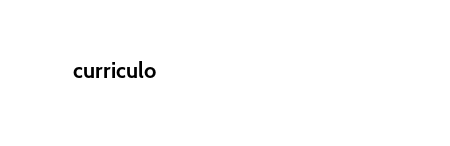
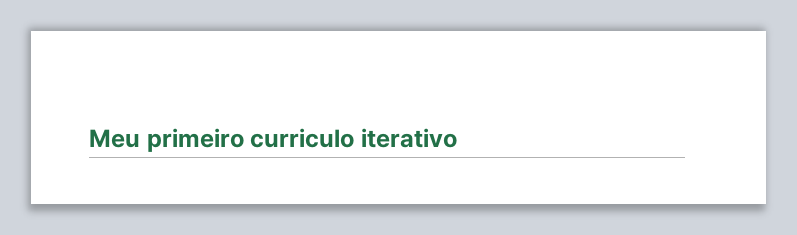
- curriculo
+ Meu primeiro curriculo iterativo

